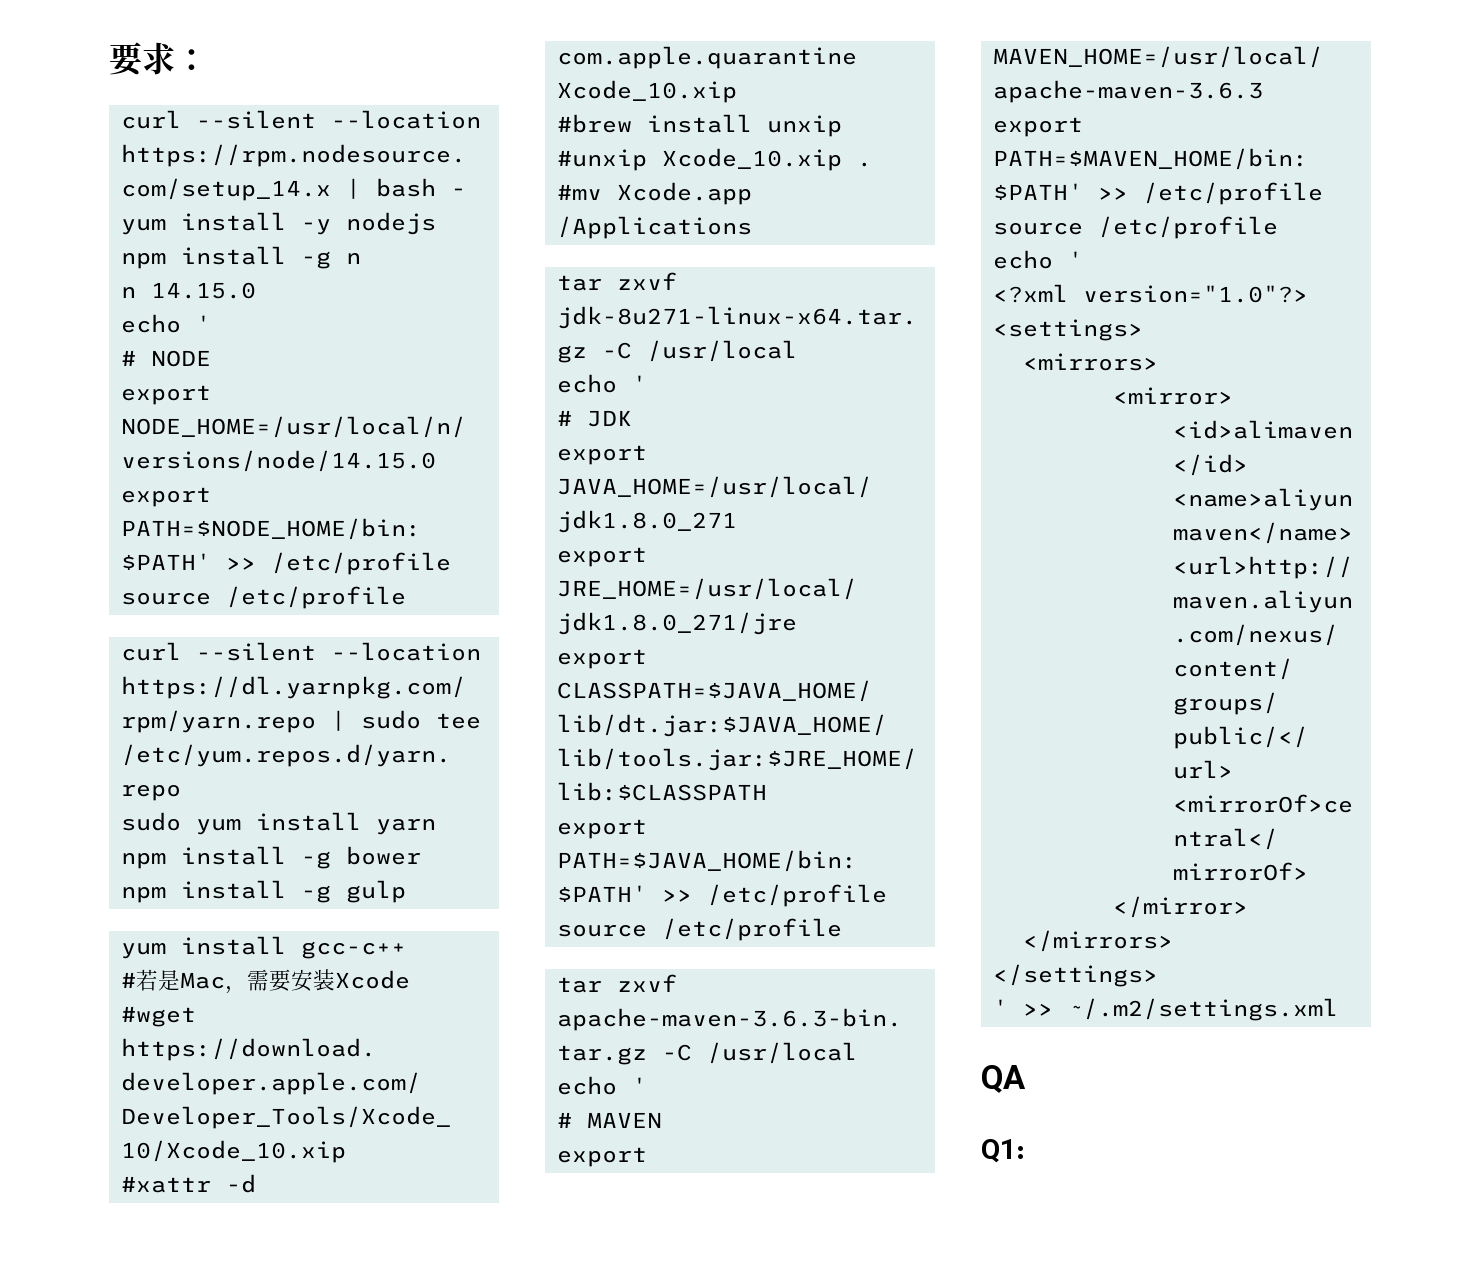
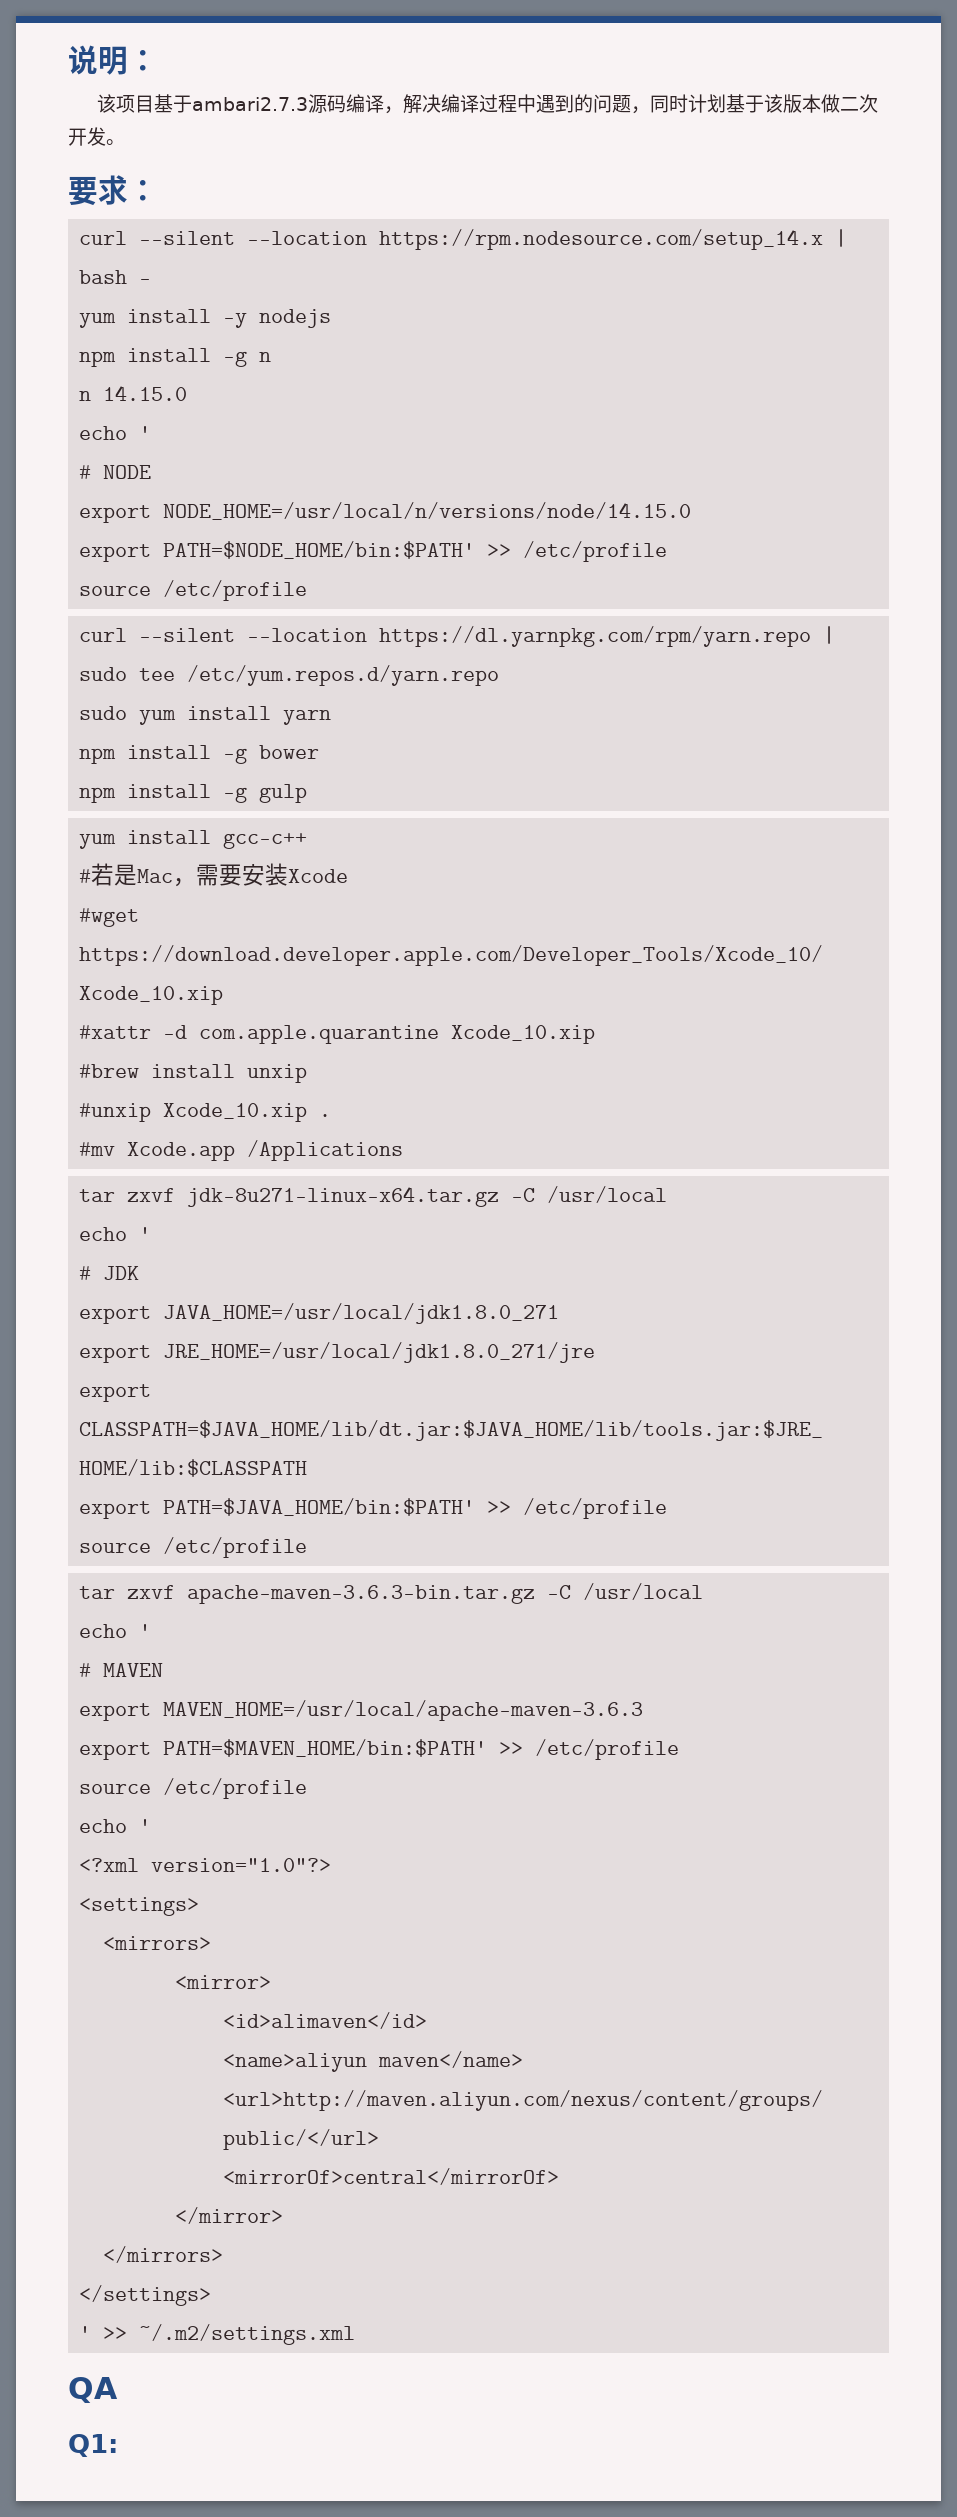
+ 说明：
+ 该项目基于ambari2.7.3源码编译，解决编译过程中遇到的问题，同时计划基于该版本做二次开发。

